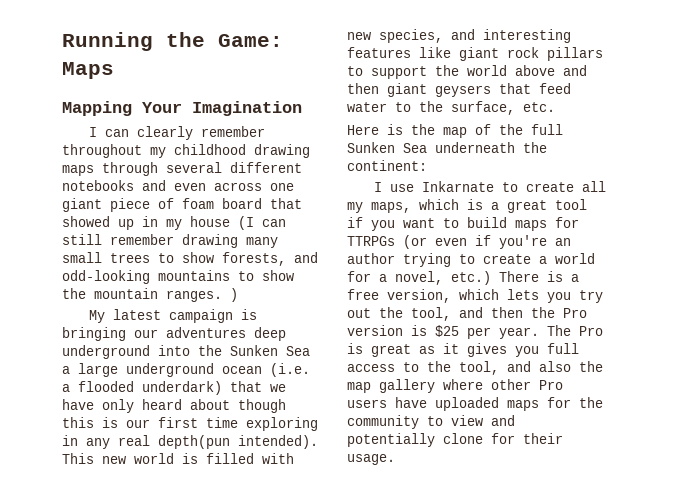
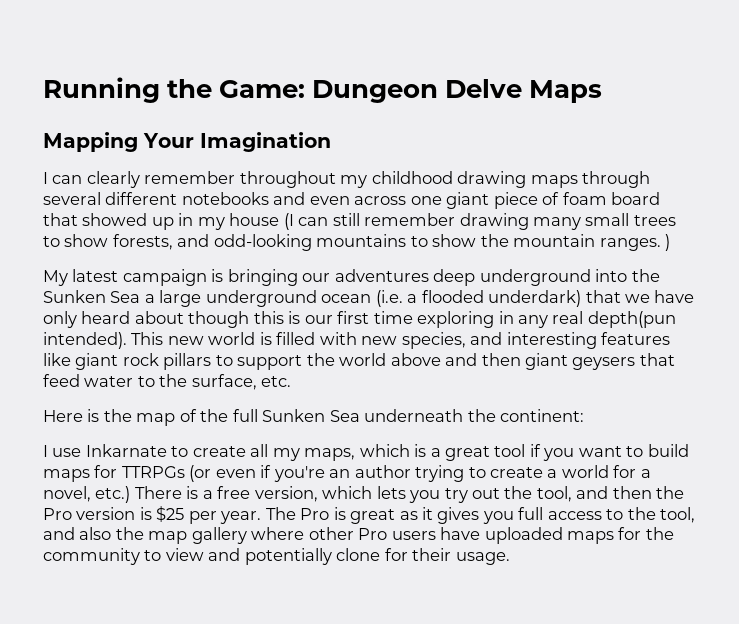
- Running the Game: Maps
+ Running the Game: Dungeon Delve Maps

